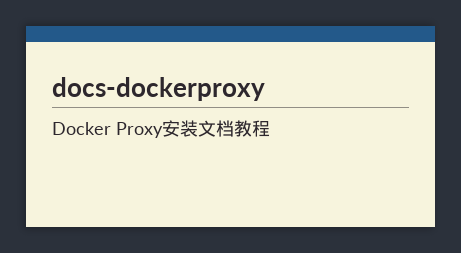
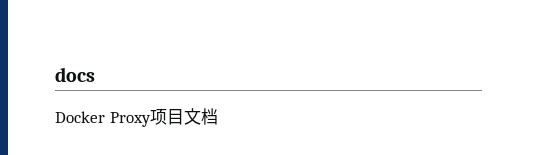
- docs-dockerproxy
+ docs
- Docker Proxy安装文档教程
+ Docker Proxy项目文档

